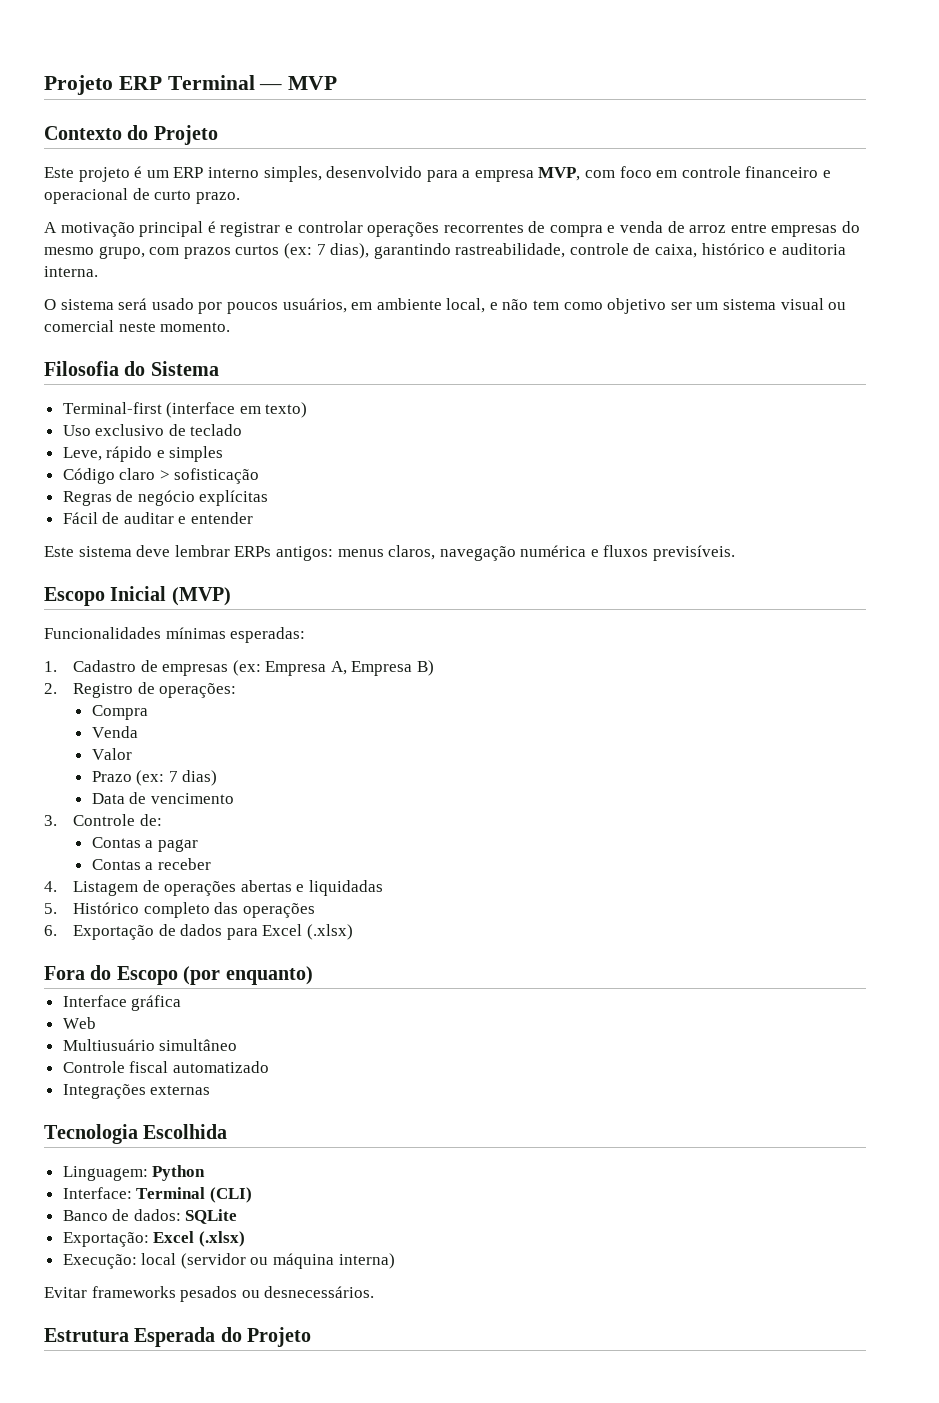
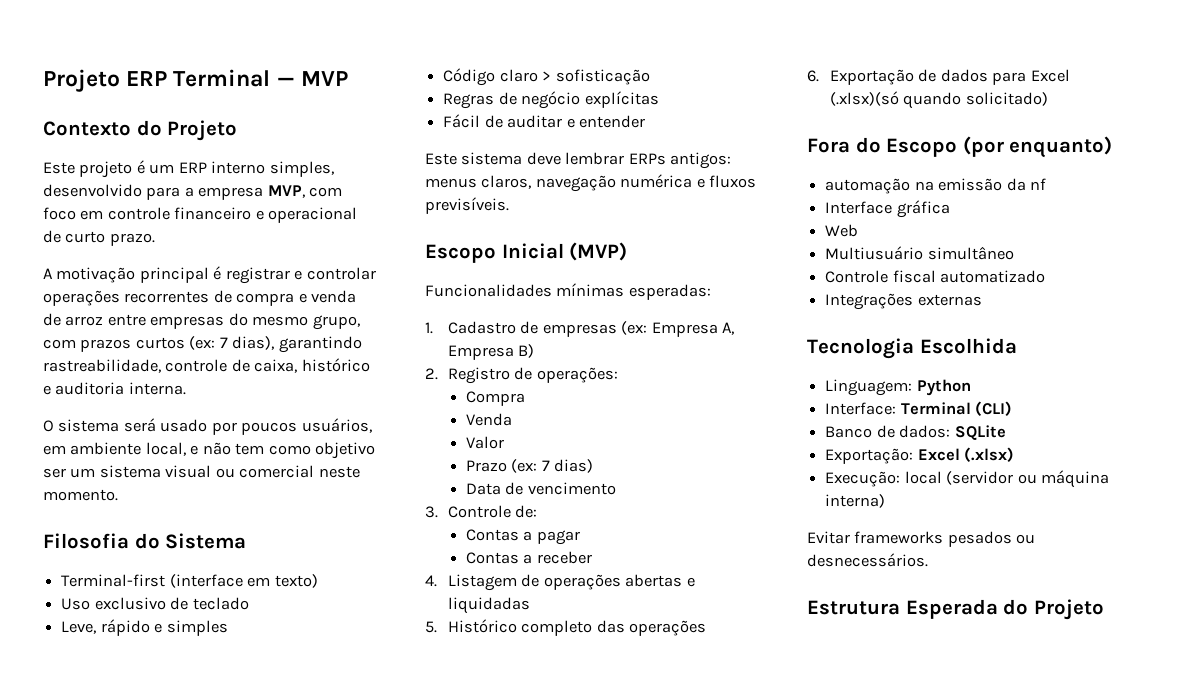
- 6. Exportação de dados para Excel (.xlsx)
+ 6. Exportação de dados para Excel (.xlsx)(só quando solicitado)
+ automação na emissão da nf

